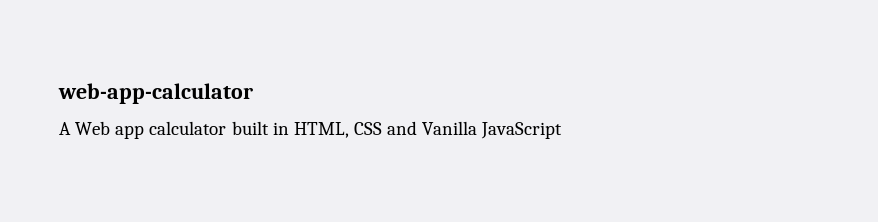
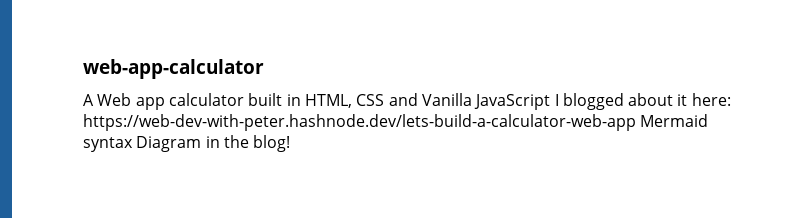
- A Web app calculator built in HTML, CSS and Vanilla JavaScript
+ A Web app calculator built in HTML, CSS and Vanilla JavaScript I blogged about it here: https://web-dev-with-peter.hashnode.dev/lets-build-a-calculator-web-app Mermaid syntax Diagram in the blog!

